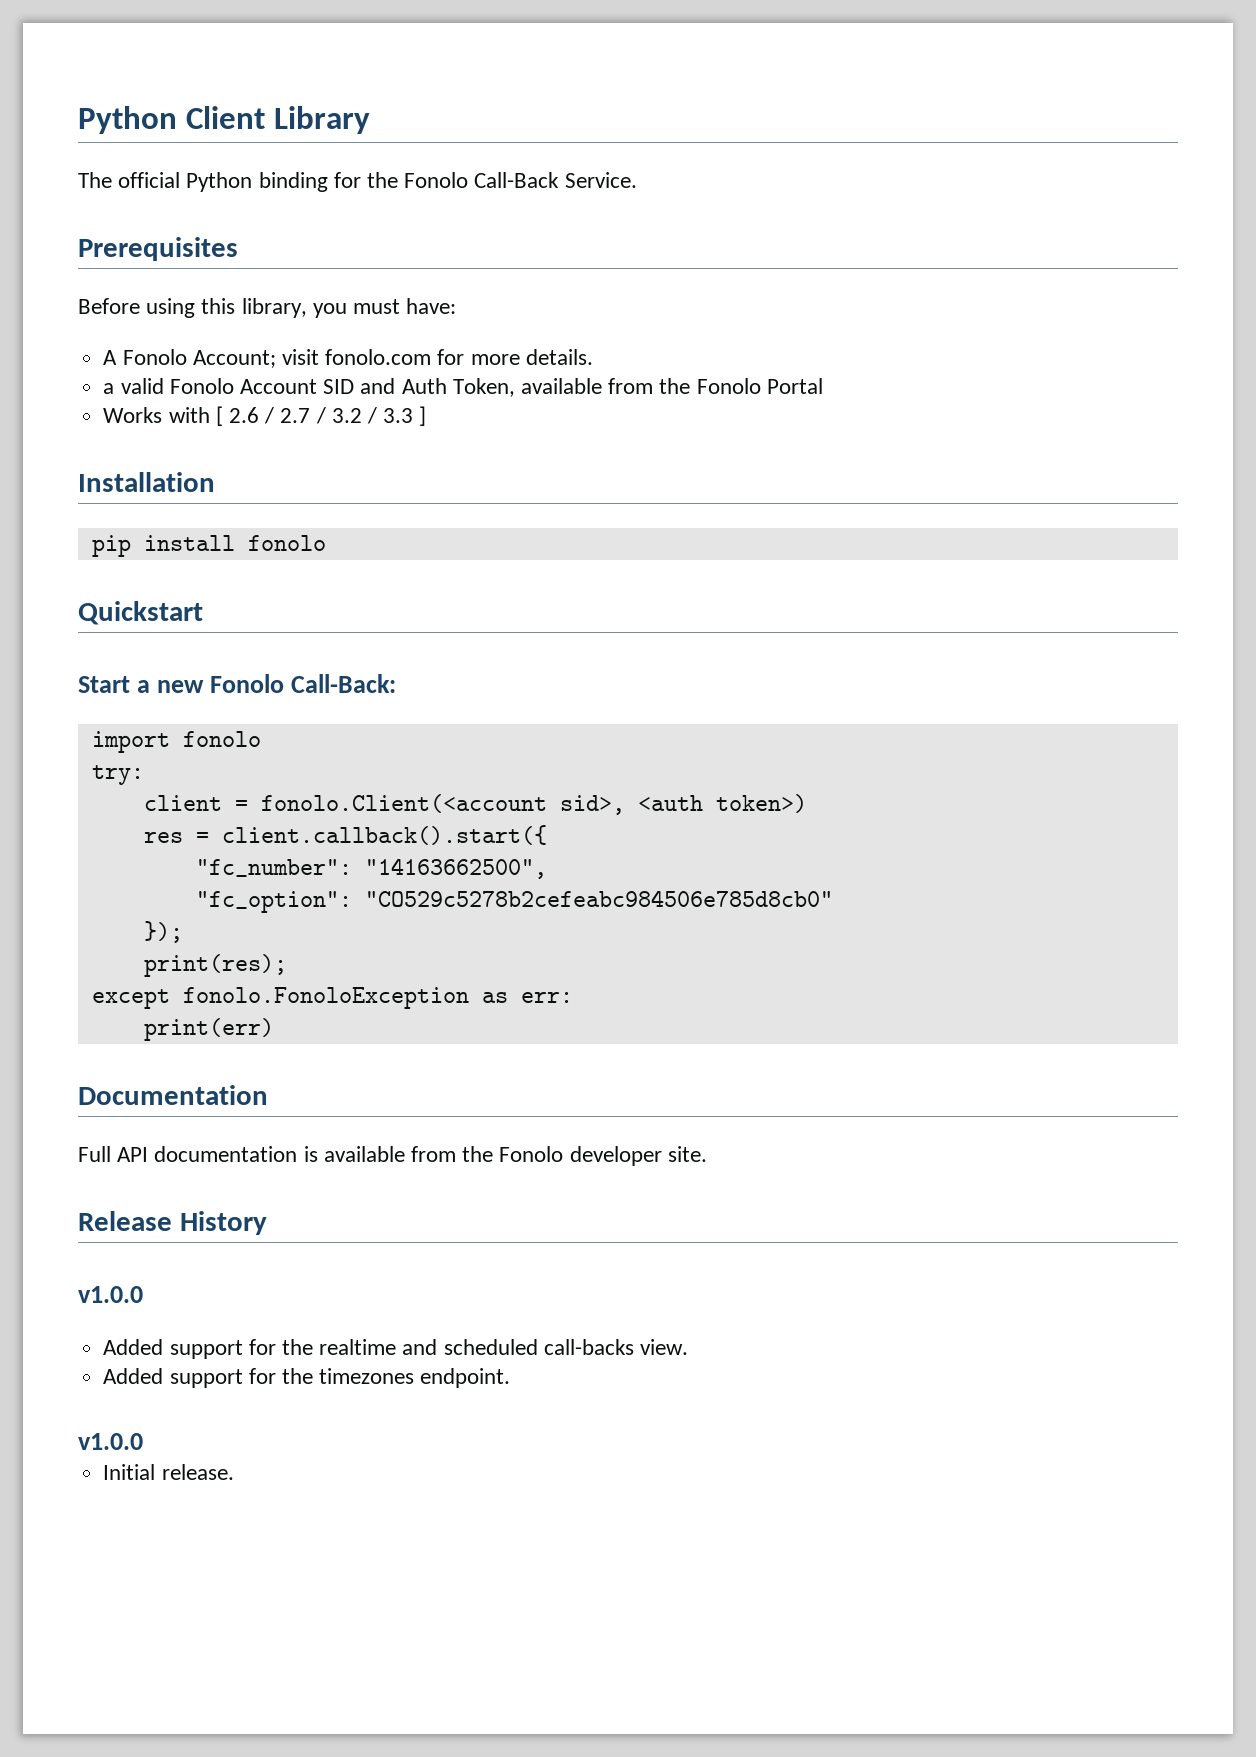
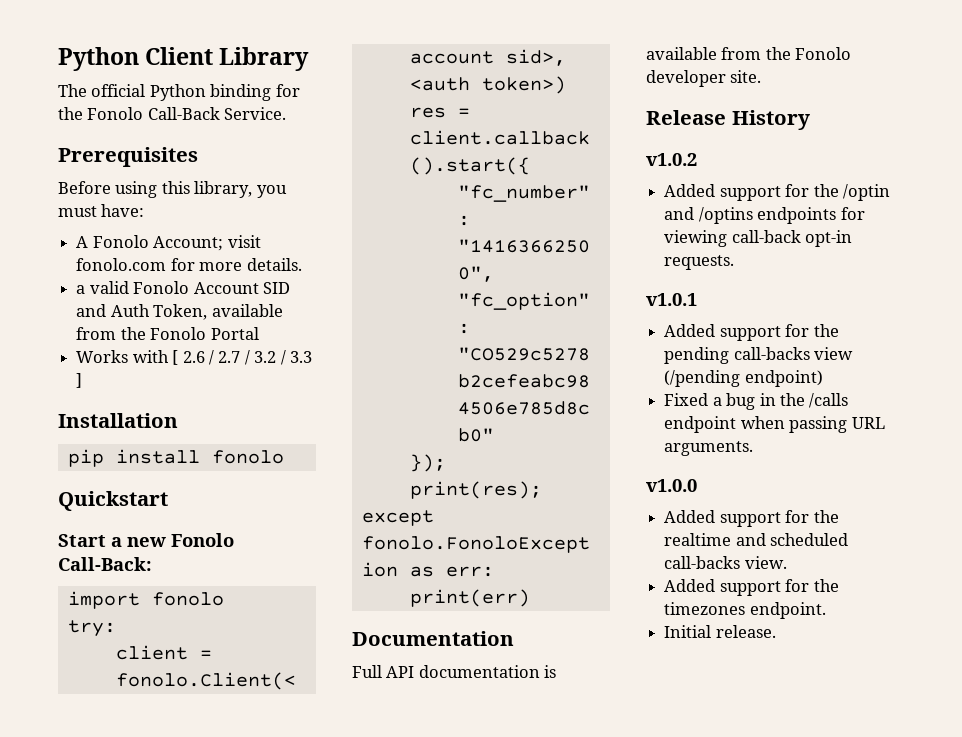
+ v1.0.2
+ Added support for the /optin and /optins endpoints for viewing call-back opt-in requests.
+ v1.0.1
+ Added support for the pending call-backs view (/pending endpoint)
+ Fixed a bug in the /calls endpoint when passing URL arguments.
  Added support for the timezones endpoint.
- v1.0.0

